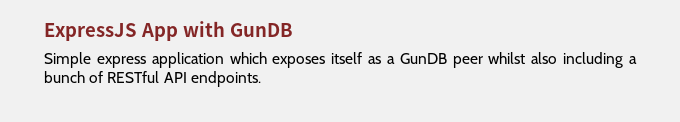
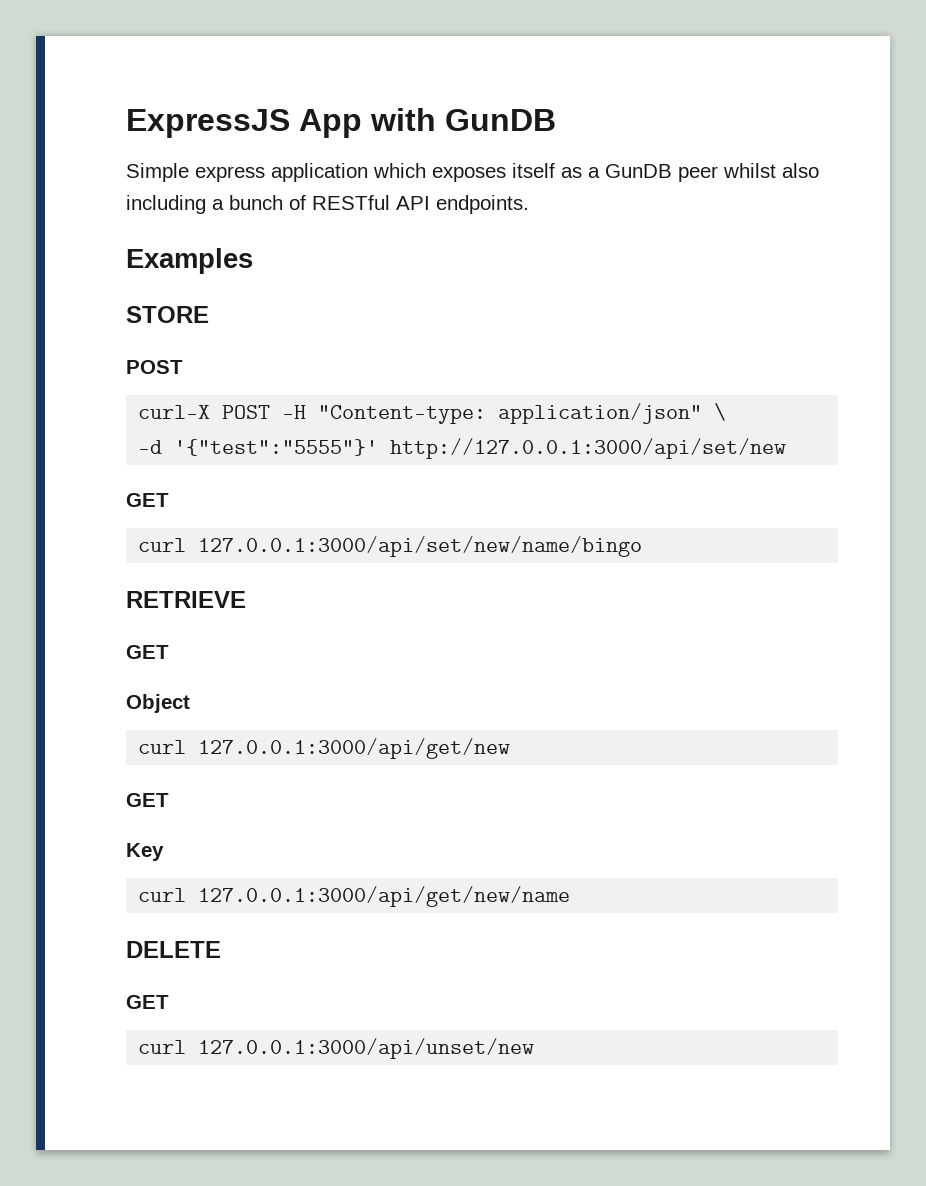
+ Examples
+ STORE
+ POST
+ curl-X POST -H "Content-type: application/json" \
+ -d '{"test":"5555"}' http://127.0.0.1:3000/api/set/new
+ GET
+ curl 127.0.0.1:3000/api/set/new/name/bingo
+ RETRIEVE
+ GET
+ Object
+ curl 127.0.0.1:3000/api/get/new
+ GET
+ Key
+ curl 127.0.0.1:3000/api/get/new/name
+ DELETE
+ GET
+ curl 127.0.0.1:3000/api/unset/new

